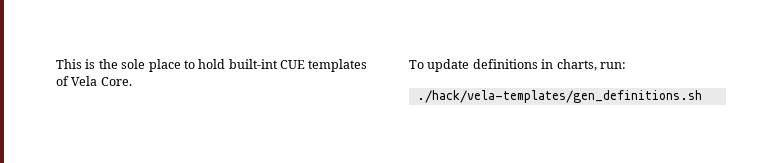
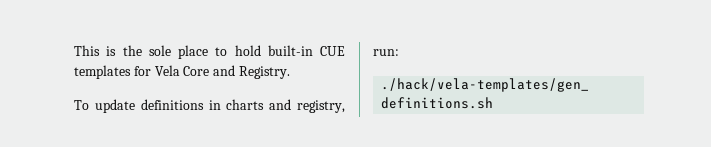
- This is the sole place to hold built-int CUE templates of Vela Core.
+ This is the sole place to hold built-in CUE templates for Vela Core and Registry.
- To update definitions in charts, run:
+ To update definitions in charts and registry, run:

